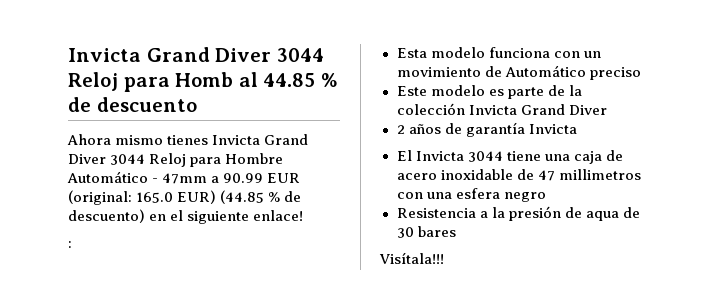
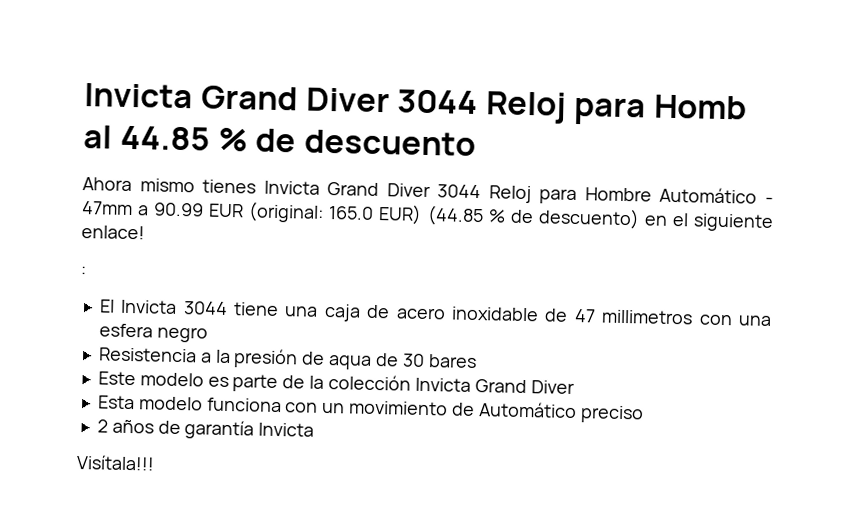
- Esta modelo funciona con un movimiento de Automático preciso
- Este modelo es parte de la colección Invicta Grand Diver
- 2 años de garantía Invicta
+ Este modelo es parte de la colección Invicta Grand Diver
+ Esta modelo funciona con un movimiento de Automático preciso
+ 2 años de garantía Invicta

